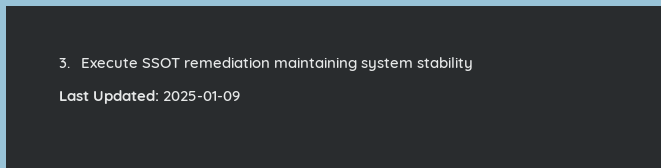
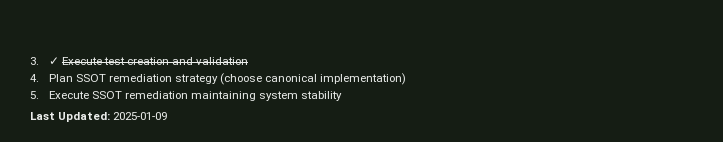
- 3. Execute SSOT remediation maintaining system stability
+ 3. ✓ Execute test creation and validation
+ 4. Plan SSOT remediation strategy (choose canonical implementation)
+ 5. Execute SSOT remediation maintaining system stability

